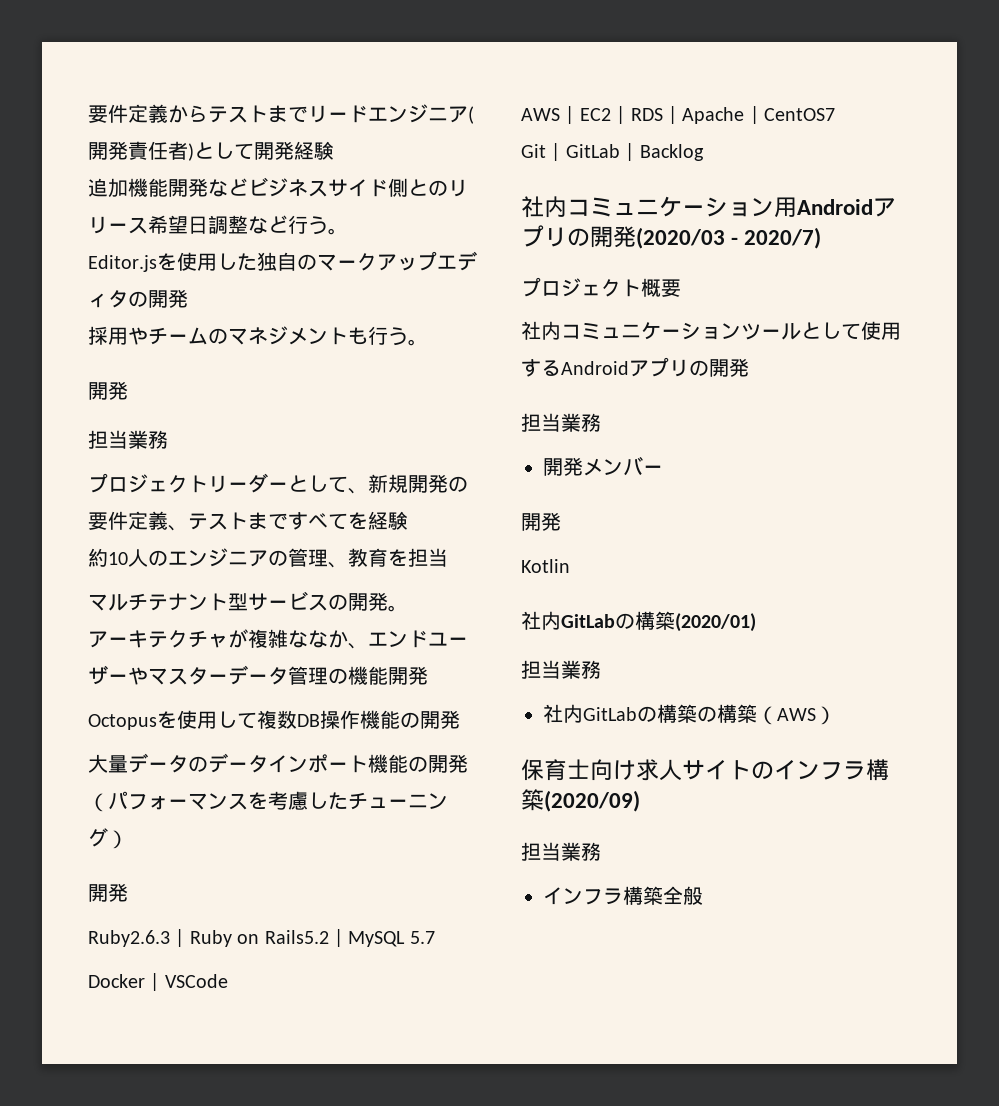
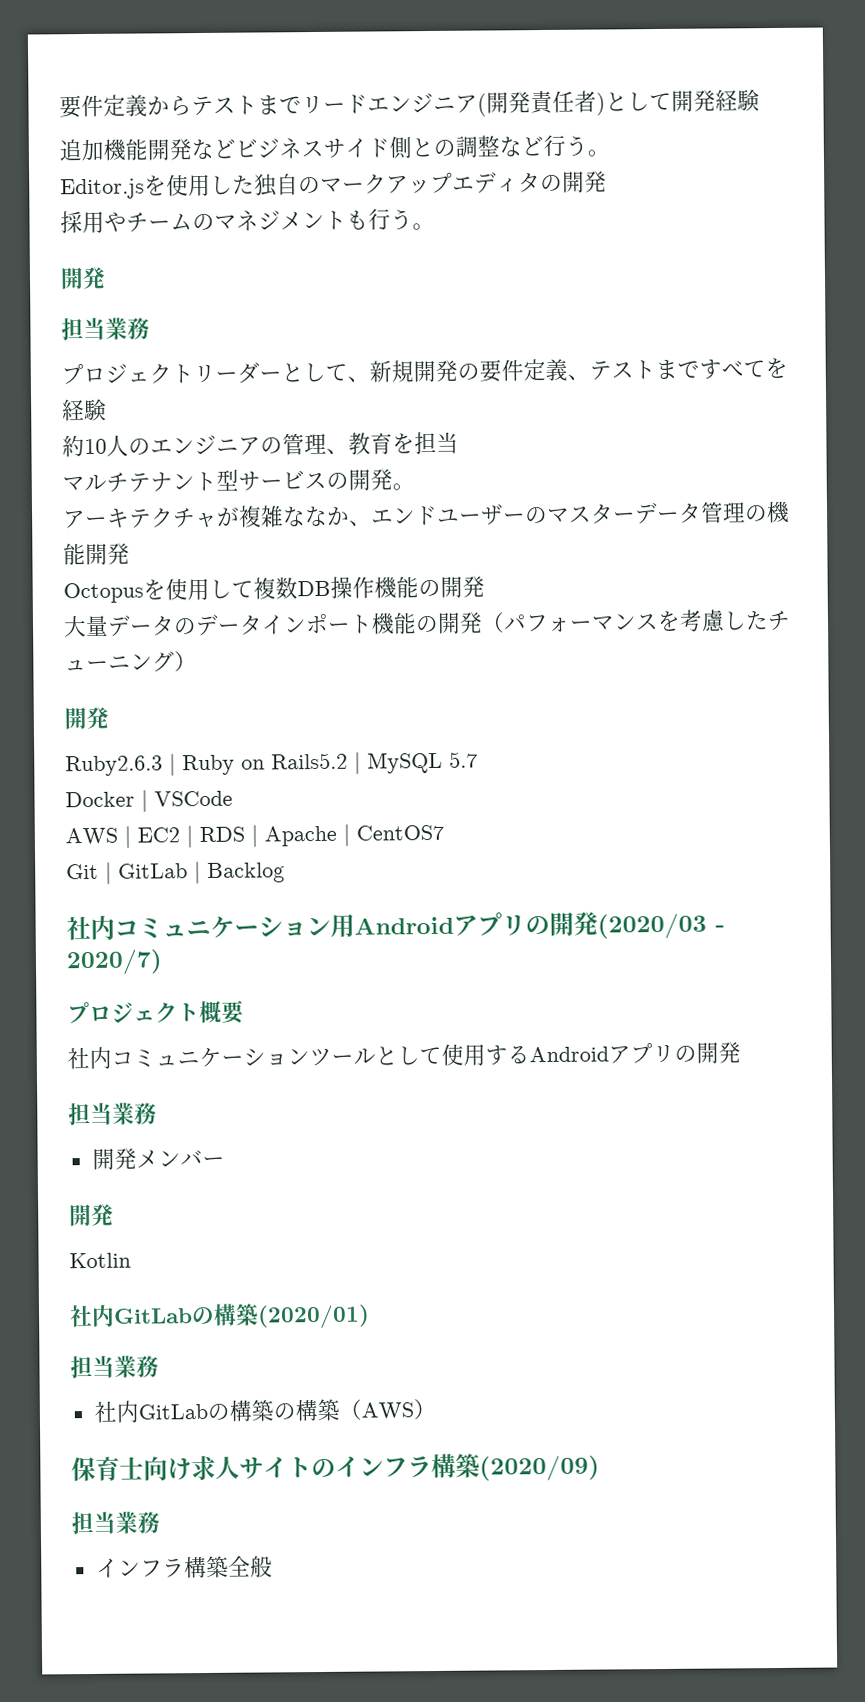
- 追加機能開発などビジネスサイド側とのリリース希望日調整など行う。
+ 追加機能開発などビジネスサイド側との調整など行う。
- アーキテクチャが複雑ななか、エンドユーザーやマスターデータ管理の機能開発
+ アーキテクチャが複雑ななか、エンドユーザーのマスターデータ管理の機能開発

